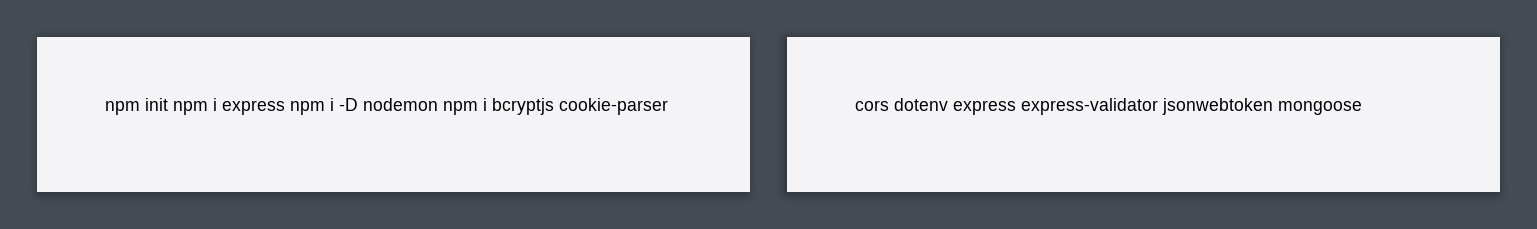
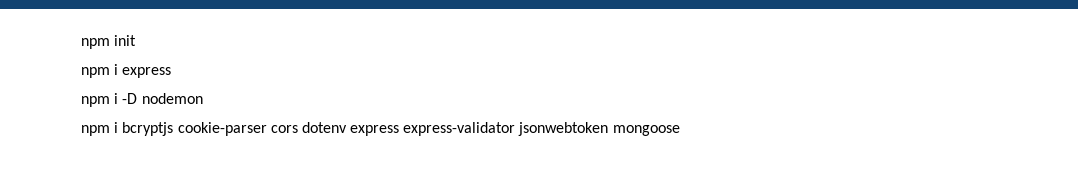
- npm init npm i express npm i -D nodemon npm i bcryptjs cookie-parser cors dotenv express express-validator jsonwebtoken mongoose
+ npm init
+ npm i express
+ npm i -D nodemon
+ npm i bcryptjs cookie-parser cors dotenv express express-validator jsonwebtoken mongoose

